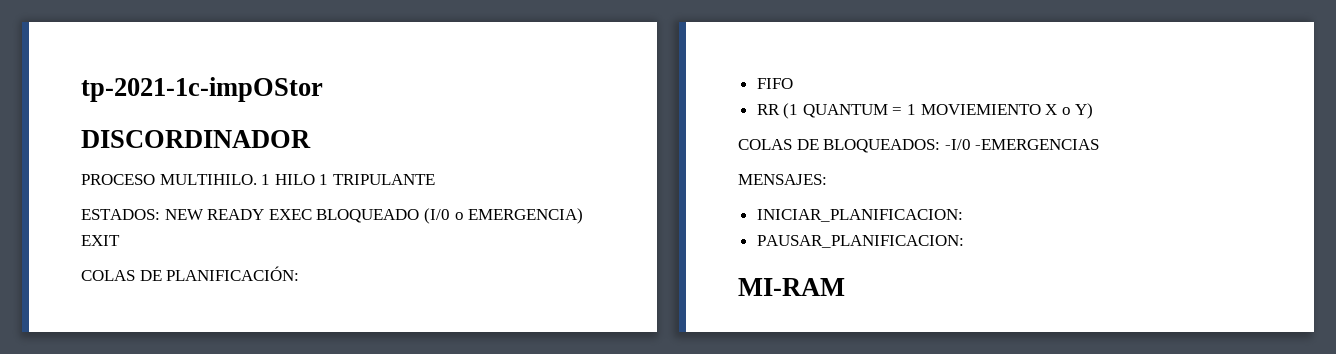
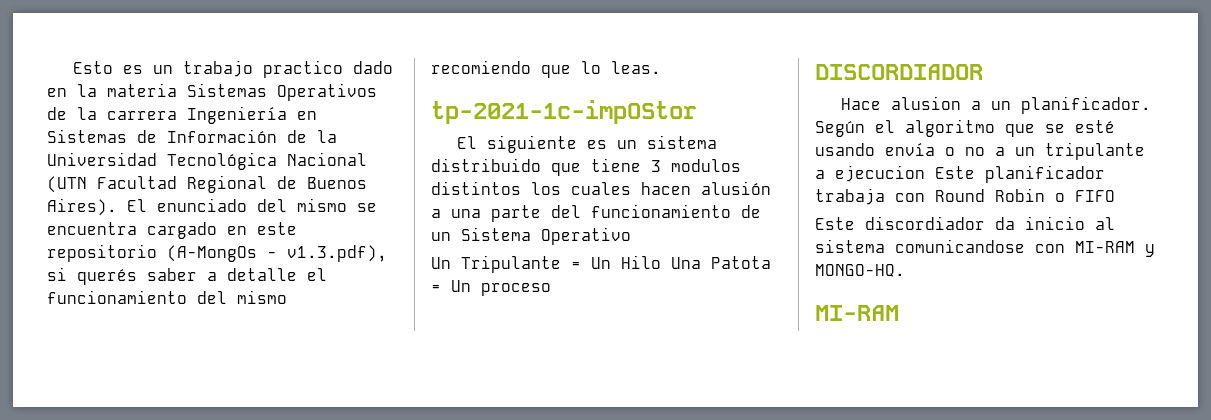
+ Esto es un trabajo practico dado en la materia Sistemas Operativos de la carrera Ingeniería en Sistemas de Información de la Universidad Tecnológica Nacional (UTN Facultad Regional de Buenos Aires). El enunciado del mismo se encuentra cargado en este repositorio (A-MongOs - v1.3.pdf), si querés saber a detalle el funcionamiento del mismo recomiendo que lo leas.
  tp-2021-1c-impOStor
- DISCORDINADOR
- PROCESO MULTIHILO. 1 HILO 1 TRIPULANTE
- ESTADOS: NEW READY EXEC BLOQUEADO (I/0 o EMERGENCIA) EXIT
- COLAS DE PLANIFICACIÓN:
- FIFO
- RR (1 QUANTUM = 1 MOVIEMIENTO X o Y)
- COLAS DE BLOQUEADOS: -I/0 -EMERGENCIAS
- MENSAJES:
- INICIAR_PLANIFICACION:
- PAUSAR_PLANIFICACION:
+ El siguiente es un sistema distribuido que tiene 3 modulos distintos los cuales hacen alusión a una parte del funcionamiento de un Sistema Operativo
+ Un Tripulante = Un Hilo Una Patota = Un proceso
+ DISCORDIADOR
+ Hace alusion a un planificador. Según el algoritmo que se esté usando envía o no a un tripulante a ejecucion Este planificador trabaja con Round Robin o FIFO
+ Este discordiador da inicio al sistema comunicandose con MI-RAM y MONGO-HQ.

